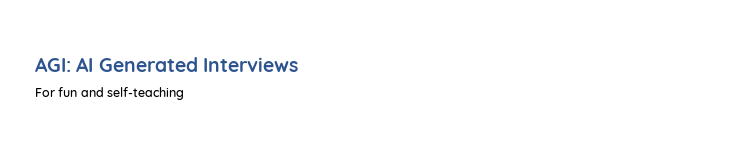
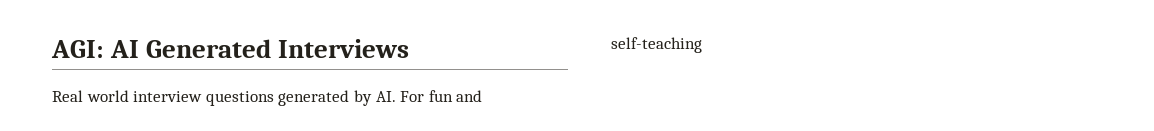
- For fun and self-teaching
+ Real world interview questions generated by AI. For fun and self-teaching

